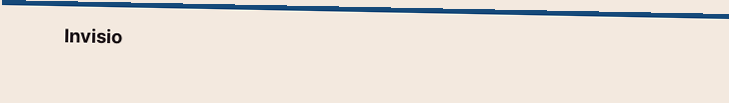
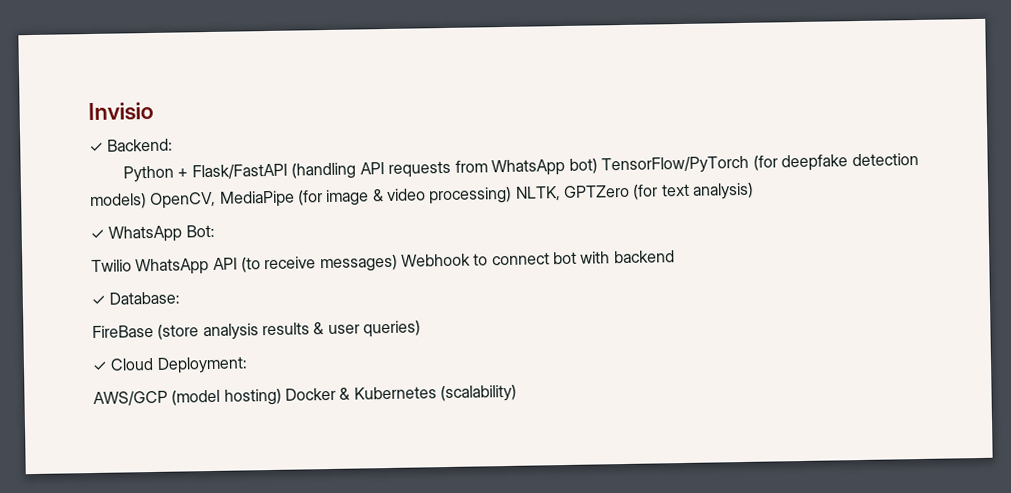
+ ✓ Backend:
+ Python + Flask/FastAPI (handling API requests from WhatsApp bot) TensorFlow/PyTorch (for deepfake detection models) OpenCV, MediaPipe (for image & video processing) NLTK, GPTZero (for text analysis)
+ ✓ WhatsApp Bot:
+ Twilio WhatsApp API (to receive messages) Webhook to connect bot with backend
+ ✓ Database:
+ FireBase (store analysis results & user queries)
+ ✓ Cloud Deployment:
+ AWS/GCP (model hosting) Docker & Kubernetes (scalability)

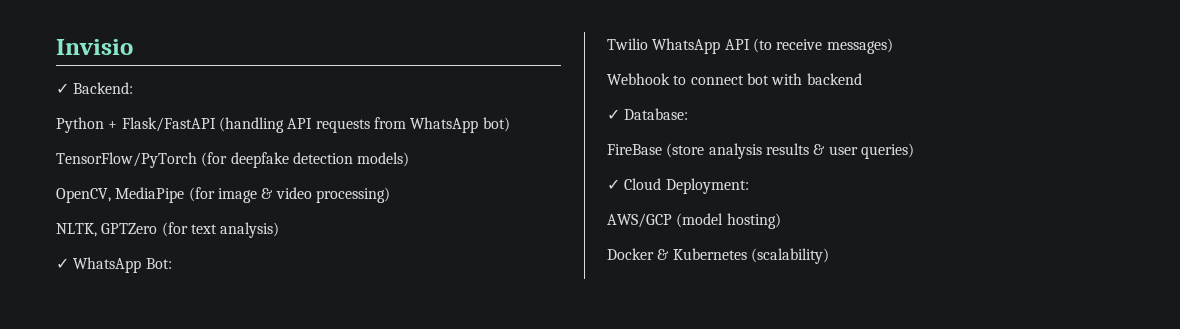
- Python + Flask/FastAPI (handling API requests from WhatsApp bot) TensorFlow/PyTorch (for deepfake detection models) OpenCV, MediaPipe (for image & video processing) NLTK, GPTZero (for text analysis)
+ Python + Flask/FastAPI (handling API requests from WhatsApp bot)
+ TensorFlow/PyTorch (for deepfake detection models)
+ OpenCV, MediaPipe (for image & video processing)
+ NLTK, GPTZero (for text analysis)
- Twilio WhatsApp API (to receive messages) Webhook to connect bot with backend
+ Twilio WhatsApp API (to receive messages)
+ Webhook to connect bot with backend
- AWS/GCP (model hosting) Docker & Kubernetes (scalability)
+ AWS/GCP (model hosting)
+ Docker & Kubernetes (scalability)

